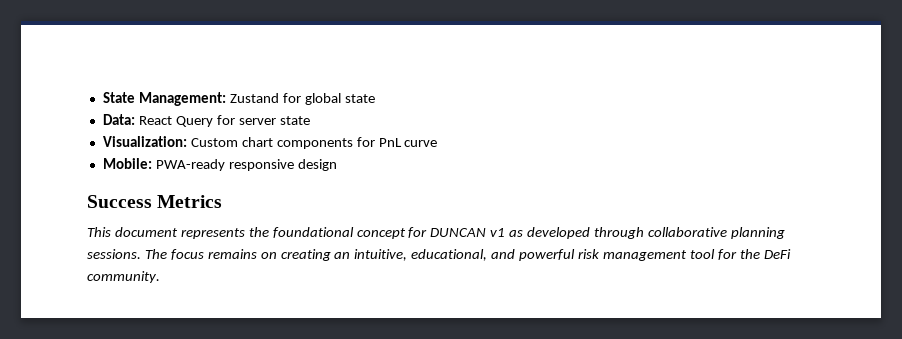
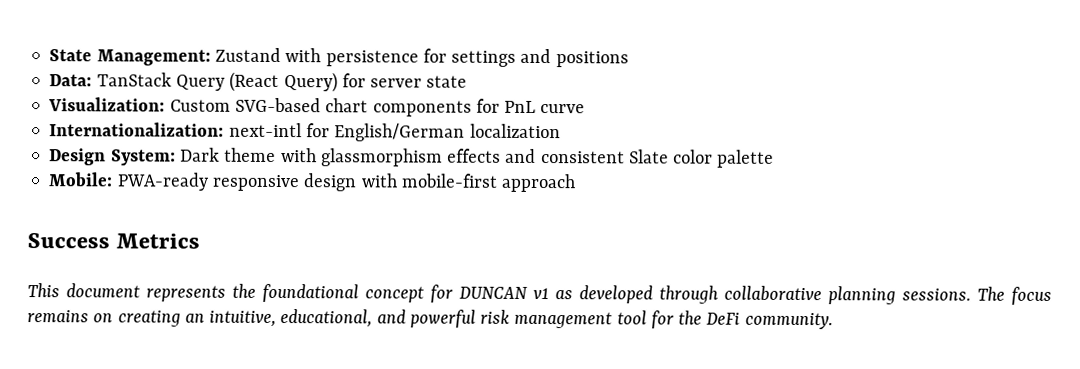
- State Management: Zustand for global state
- Data: React Query for server state
+ State Management: Zustand with persistence for settings and positions
+ Data: TanStack Query (React Query) for server state
- Visualization: Custom chart components for PnL curve
+ Visualization: Custom SVG-based chart components for PnL curve
+ Internationalization: next-intl for English/German localization
+ Design System: Dark theme with glassmorphism effects and consistent Slate color palette
- Mobile: PWA-ready responsive design
+ Mobile: PWA-ready responsive design with mobile-first approach

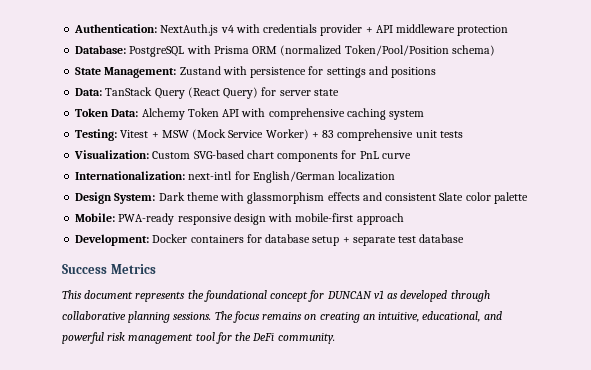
+ Authentication: NextAuth.js v4 with credentials provider + API middleware protection
+ Database: PostgreSQL with Prisma ORM (normalized Token/Pool/Position schema)
+ Token Data: Alchemy Token API with comprehensive caching system
+ Testing: Vitest + MSW (Mock Service Worker) + 83 comprehensive unit tests
+ Development: Docker containers for database setup + separate test database

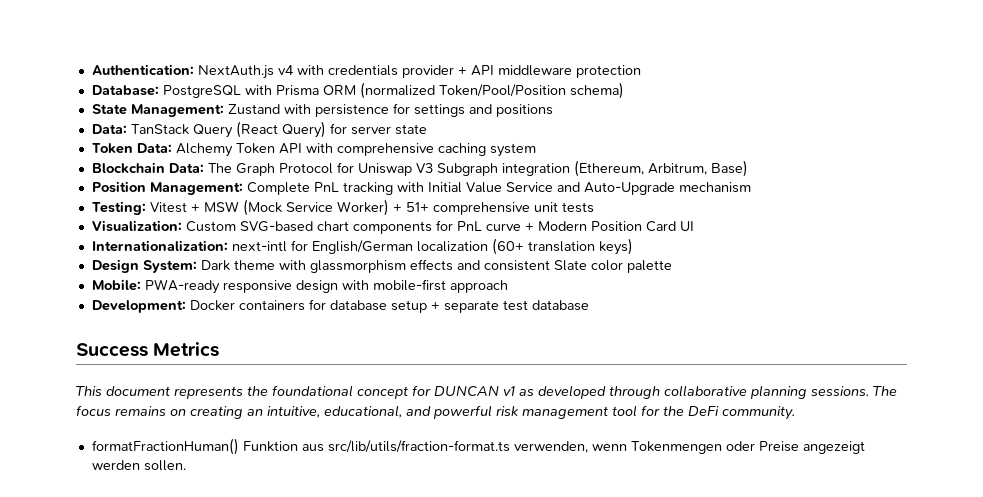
+ Blockchain Data: The Graph Protocol for Uniswap V3 Subgraph integration (Ethereum, Arbitrum, Base)
+ Position Management: Complete PnL tracking with Initial Value Service and Auto-Upgrade mechanism
- Testing: Vitest + MSW (Mock Service Worker) + 83 comprehensive unit tests
+ Testing: Vitest + MSW (Mock Service Worker) + 51+ comprehensive unit tests
- Visualization: Custom SVG-based chart components for PnL curve
+ Visualization: Custom SVG-based chart components for PnL curve + Modern Position Card UI
- Internationalization: next-intl for English/German localization
+ Internationalization: next-intl for English/German localization (60+ translation keys)
+ formatFractionHuman() Funktion aus src/lib/utils/fraction-format.ts verwenden, wenn Tokenmengen oder Preise angezeigt werden sollen.

